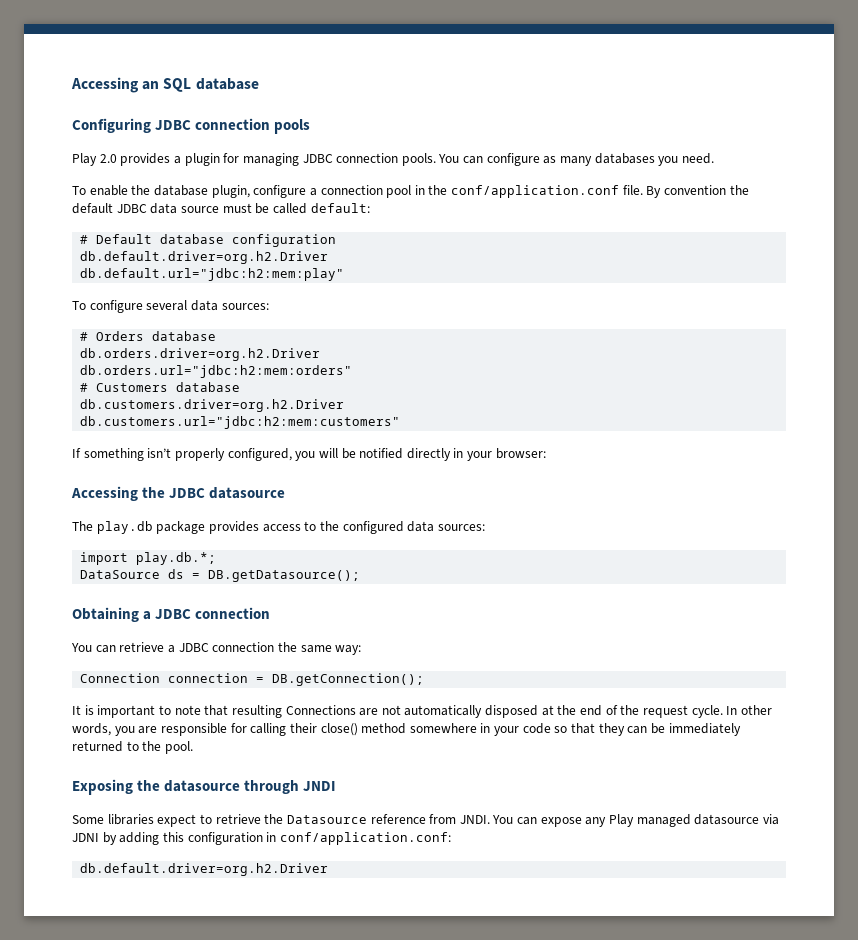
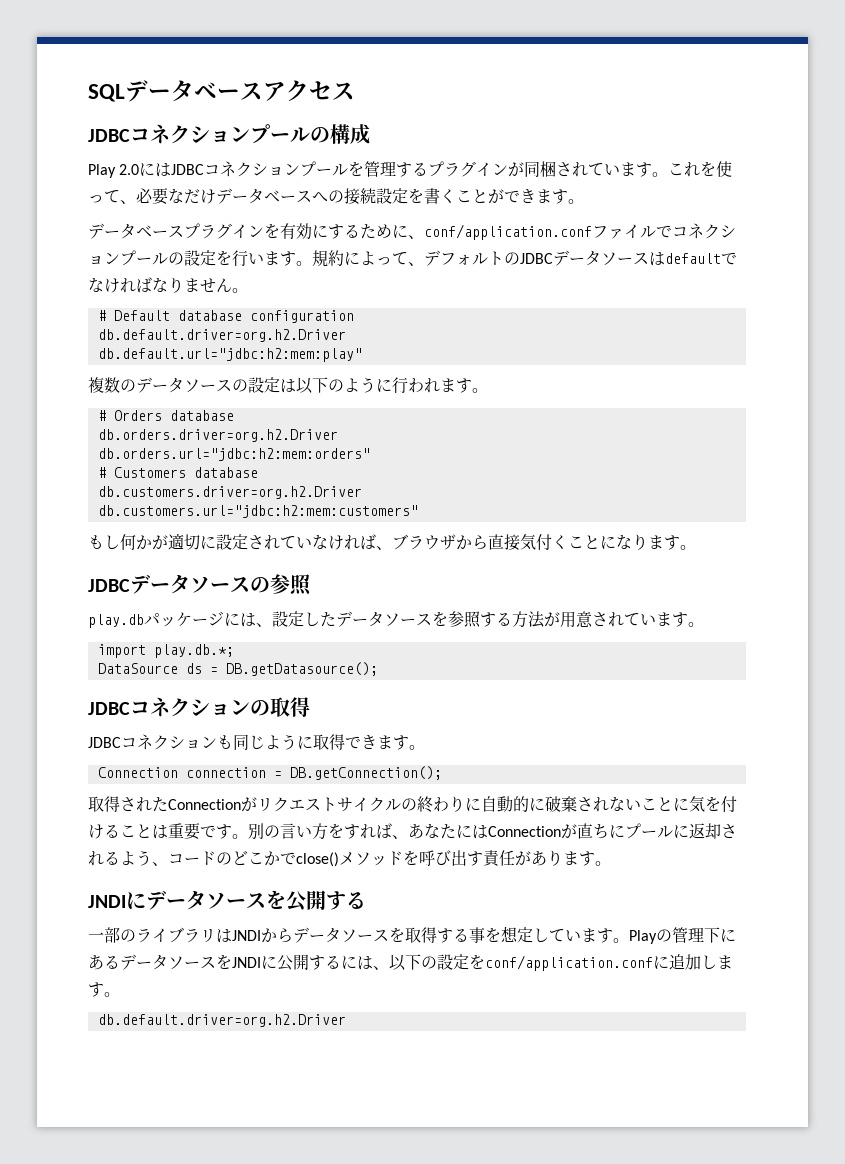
- Accessing an SQL database
- Configuring JDBC connection pools
- Play 2.0 provides a plugin for managing JDBC connection pools. You can configure as many databases you need.
- To enable the database plugin, configure a connection pool in the conf/application.conf file. By convention the default JDBC data source must be called default:
+ SQLデータベースアクセス
+ JDBCコネクションプールの構成
+ Play 2.0にはJDBCコネクションプールを管理するプラグインが同梱されています。これを使って、必要なだけデータベースへの接続設定を書くことができます。
+ データベースプラグインを有効にするために、conf/application.confファイルでコネクションプールの設定を行います。規約によって、デフォルトのJDBCデータソースはdefaultでなければなりません。
- To configure several data sources:
+ 複数のデータソースの設定は以下のように行われます。
- If something isn’t properly configured, you will be notified directly in your browser:
- Accessing the JDBC datasource
- The play.db package provides access to the configured data sources:
+ もし何かが適切に設定されていなければ、ブラウザから直接気付くことになります。
+ JDBCデータソースの参照
+ play.dbパッケージには、設定したデータソースを参照する方法が用意されています。
- Obtaining a JDBC connection
- You can retrieve a JDBC connection the same way:
+ JDBCコネクションの取得
+ JDBCコネクションも同じように取得できます。
  Connection connection = DB.getConnection();
- It is important to note that resulting Connections are not automatically disposed at the end of the request cycle. In other words, you are responsible for calling their close() method somewhere in your code so that they can be immediately returned to the pool.
- Exposing the datasource through JNDI
- Some libraries expect to retrieve the Datasource reference from JNDI. You can expose any Play managed datasource via JDNI by adding this configuration in conf/application.conf:
+ 取得されたConnectionがリクエストサイクルの終わりに自動的に破棄されないことに気を付けることは重要です。別の言い方をすれば、あなたにはConnectionが直ちにプールに返却されるよう、コードのどこかでclose()メソッドを呼び出す責任があります。
+ JNDIにデータソースを公開する
+ 一部のライブラリはJNDIからデータソースを取得する事を想定しています。Playの管理下にあるデータソースをJNDIに公開するには、以下の設定をconf/application.confに追加します。

